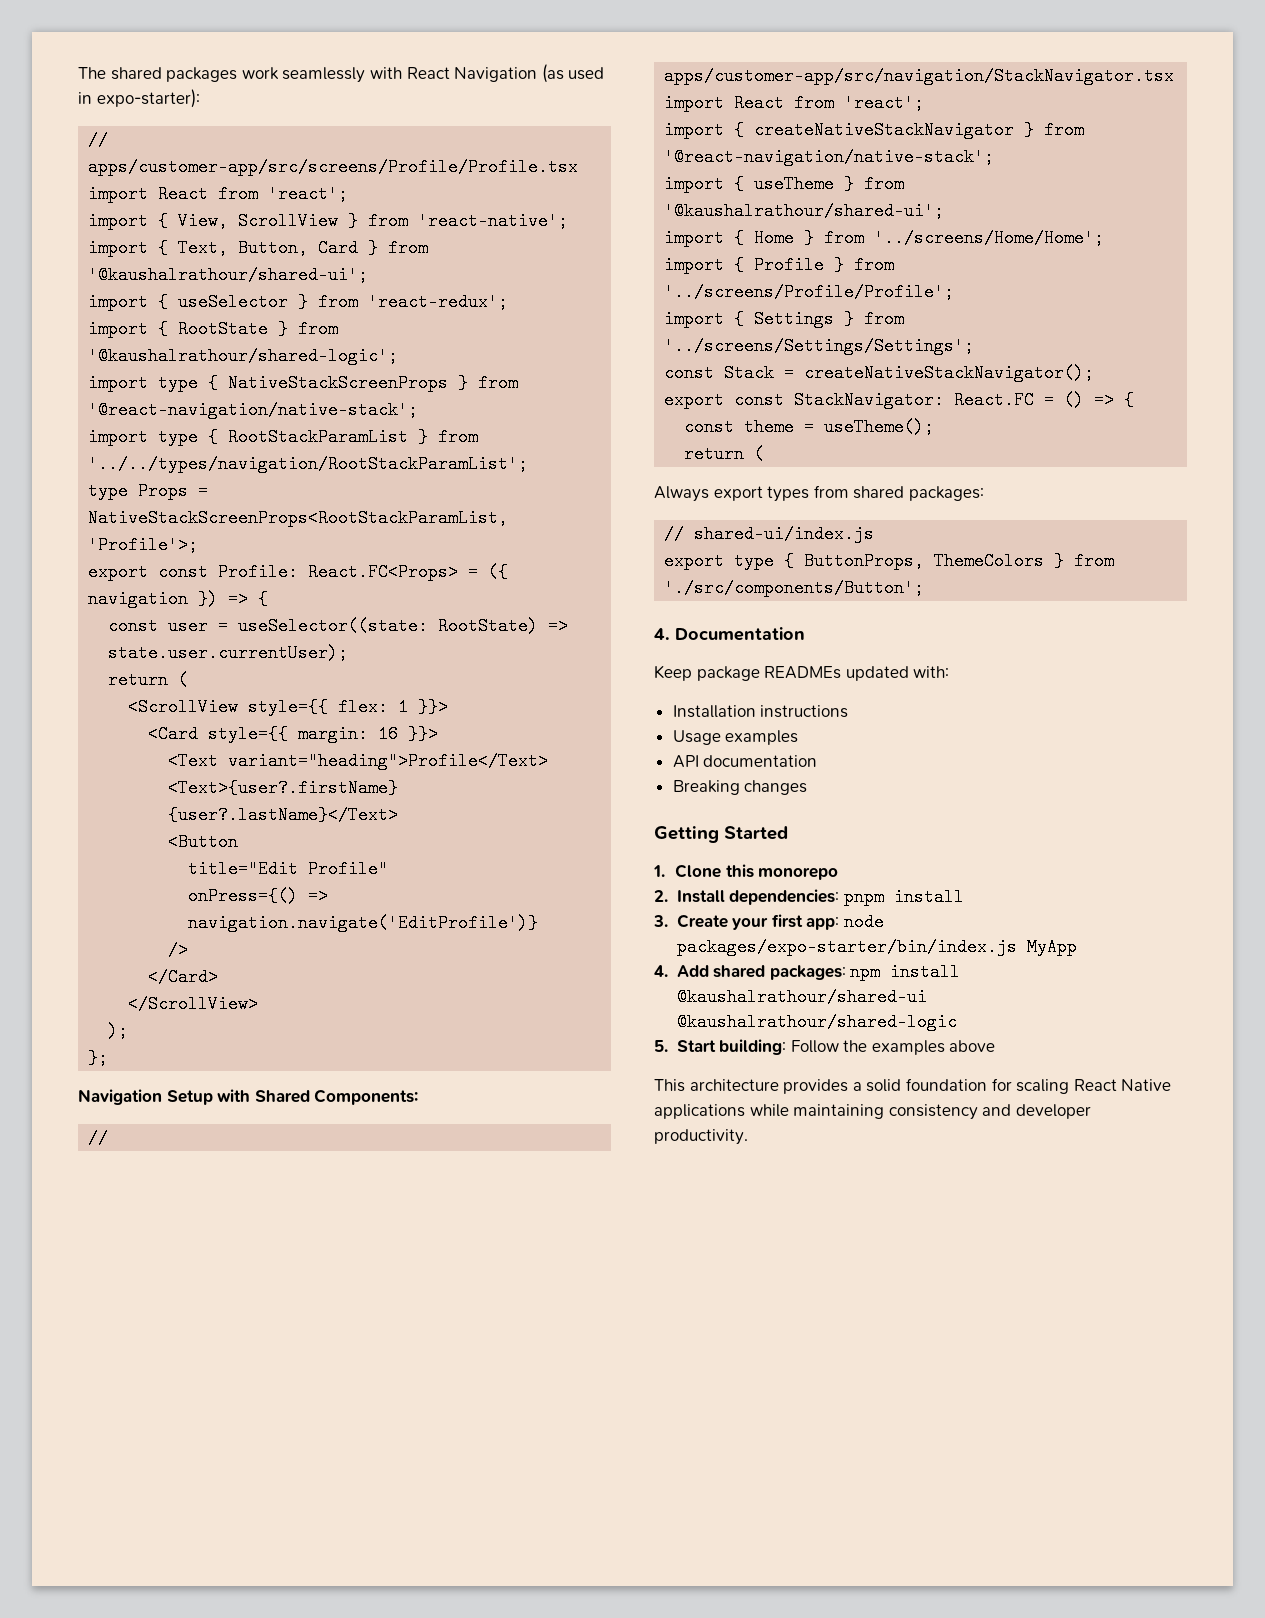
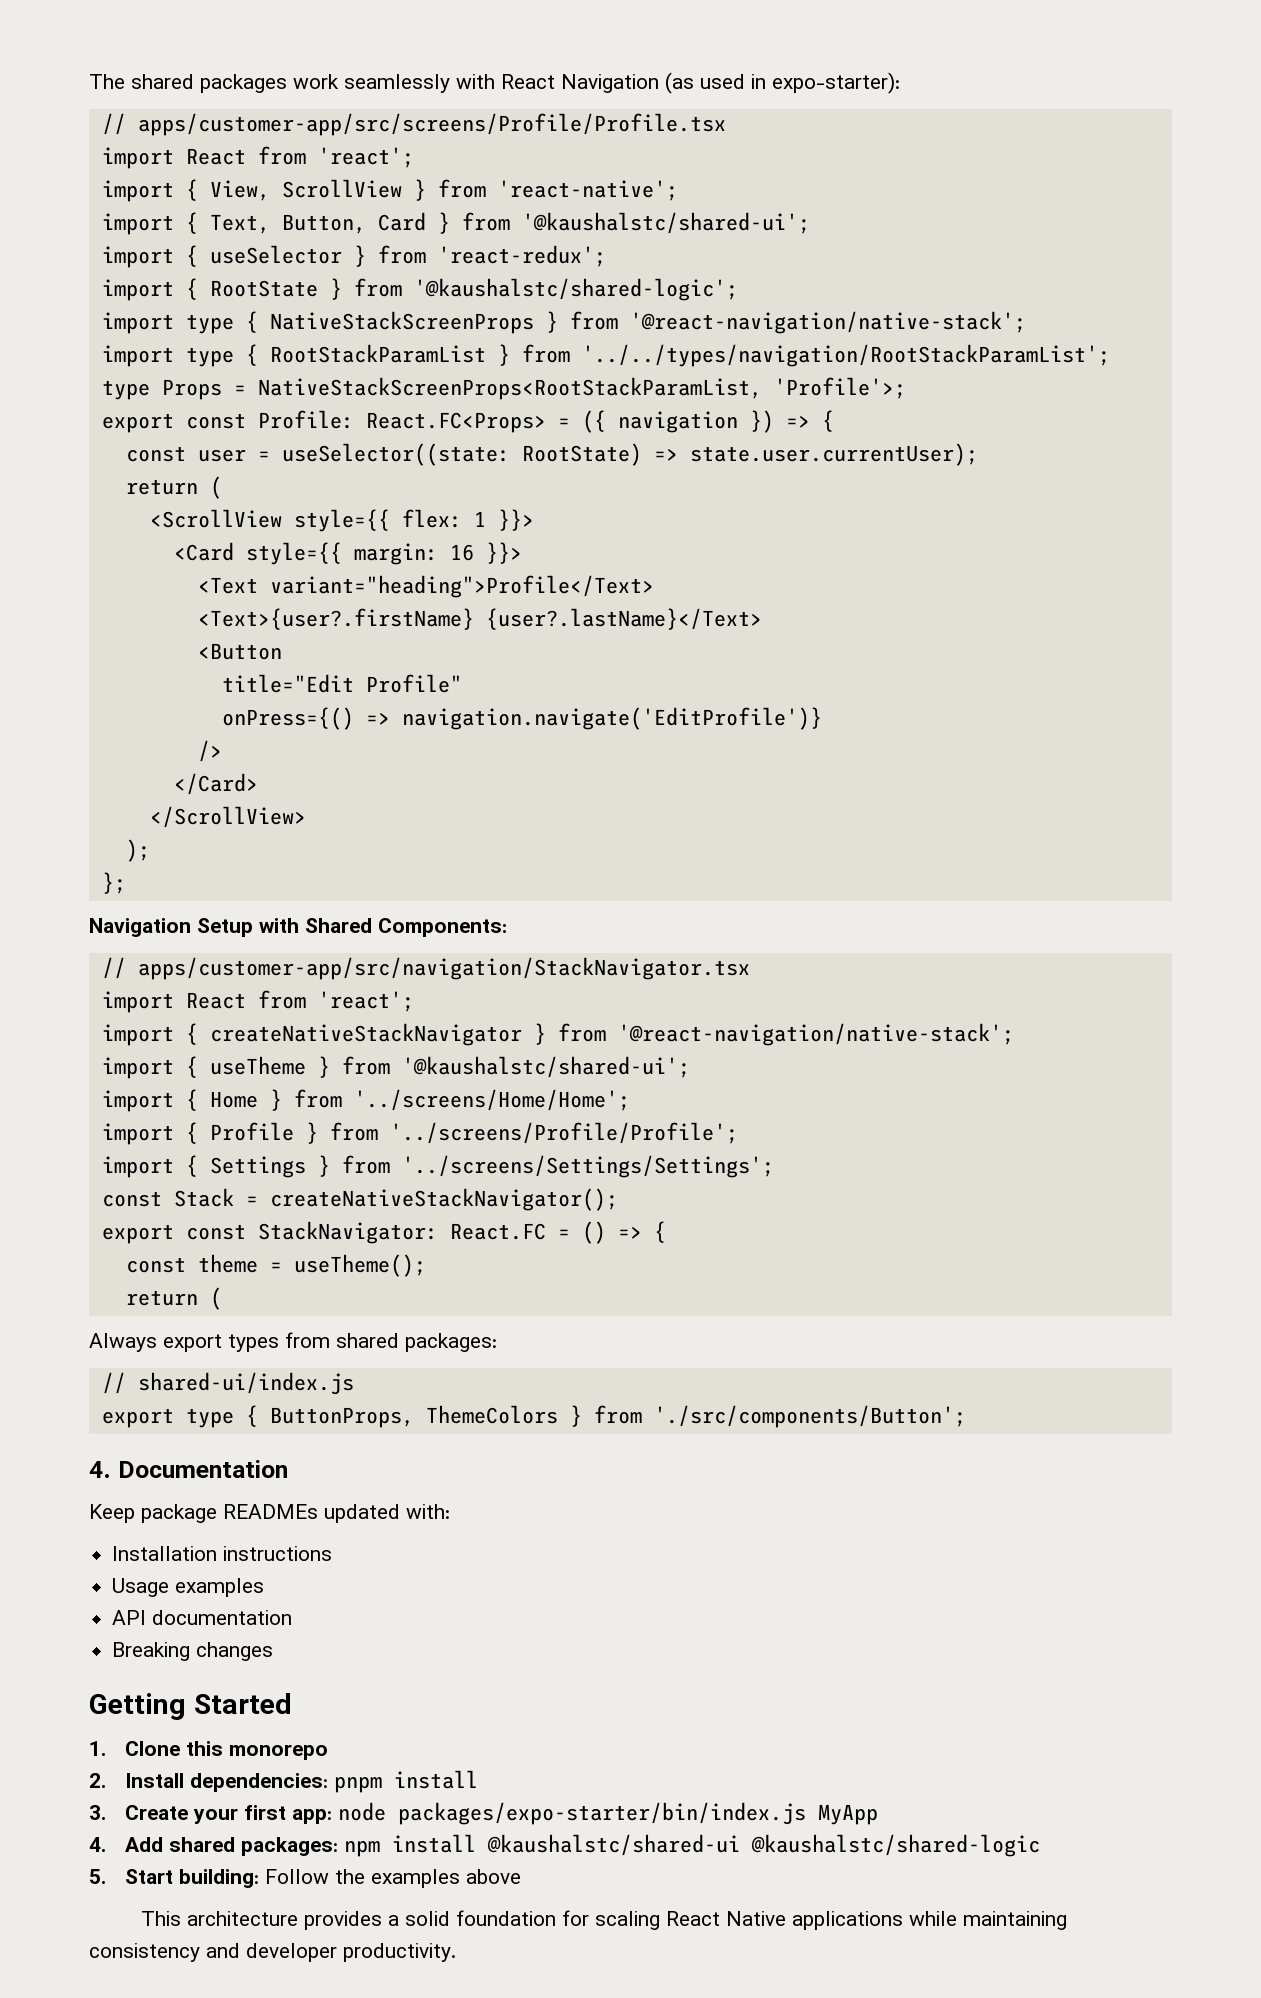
- import { Text, Button, Card } from '@kaushalrathour/shared-ui';
+ import { Text, Button, Card } from '@kaushalstc/shared-ui';
- import { RootState } from '@kaushalrathour/shared-logic';
+ import { RootState } from '@kaushalstc/shared-logic';
- import { useTheme } from '@kaushalrathour/shared-ui';
+ import { useTheme } from '@kaushalstc/shared-ui';
- 4. Add shared packages: npm install @kaushalrathour/shared-ui @kaushalrathour/shared-logic
+ 4. Add shared packages: npm install @kaushalstc/shared-ui @kaushalstc/shared-logic

